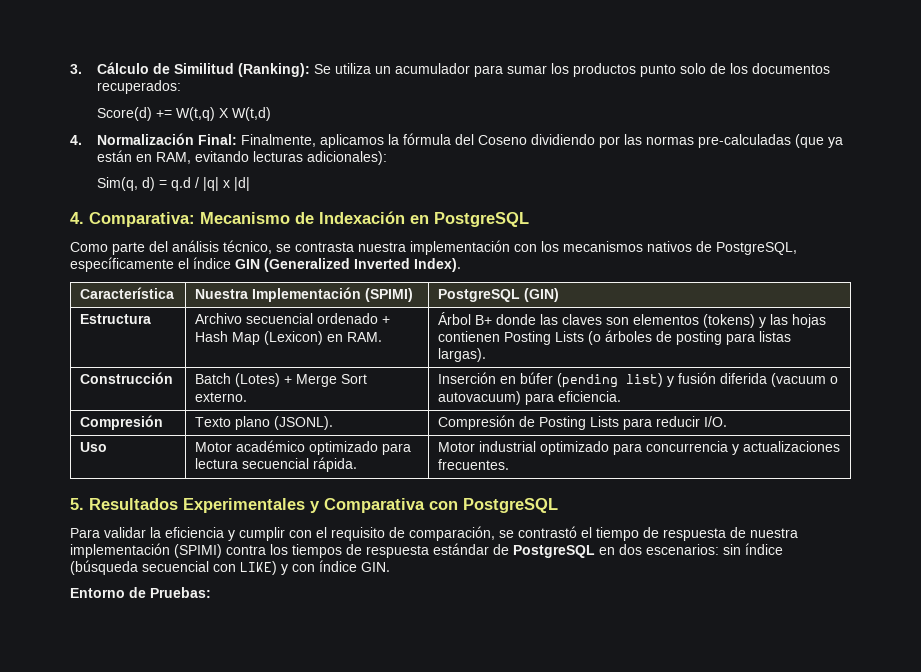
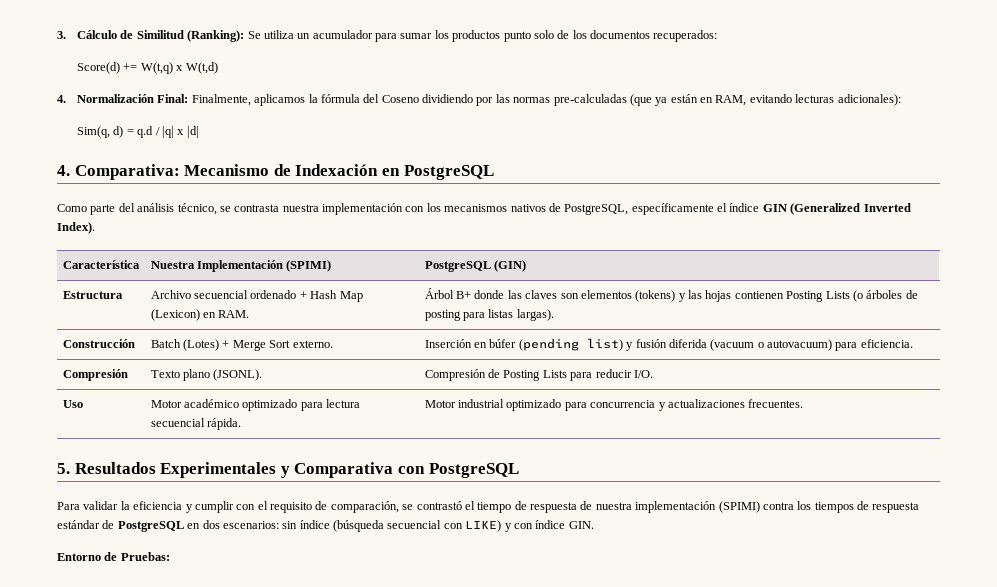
- Score(d) += W(t,q) X W(t,d)
+ Score(d) += W(t,q) x W(t,d)

